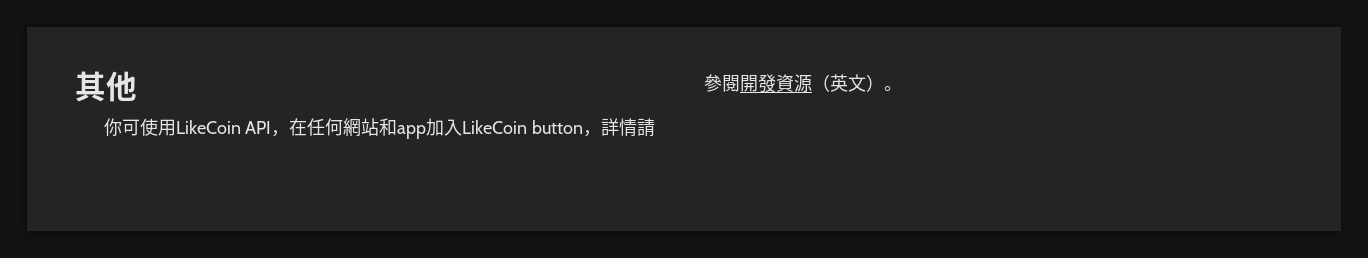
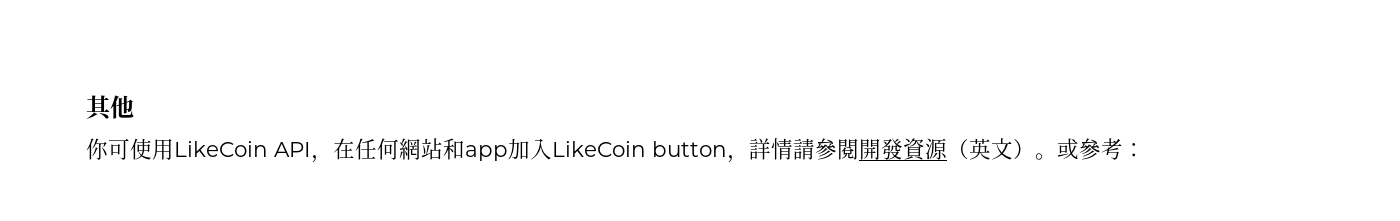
+ 或參考：

